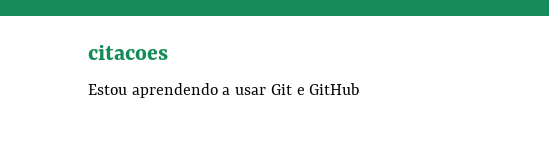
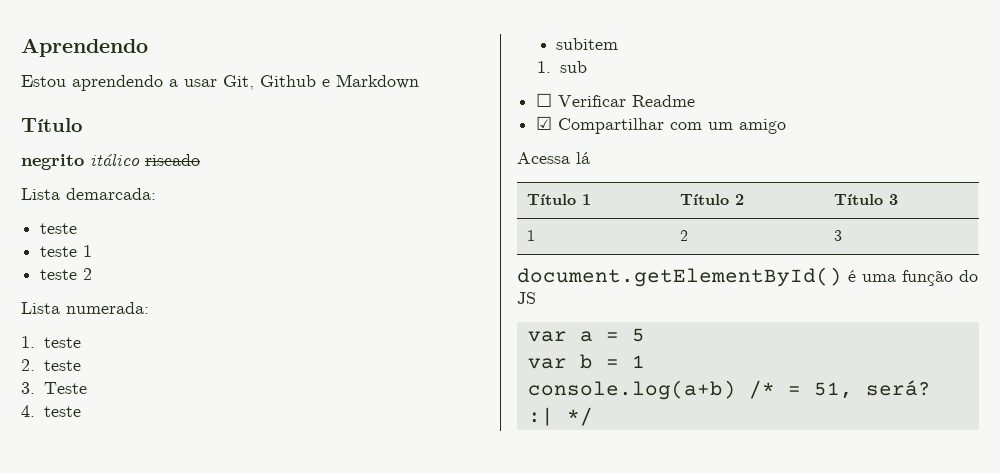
- citacoes
+ Aprendendo
- Estou aprendendo a usar Git e GitHub
+ Estou aprendendo a usar Git, Github e Markdown
+ Título
+ negrito itálico riscado
+ Lista demarcada:
+ teste
+ teste 1
+ teste 2
+ Lista numerada:
+ 1. teste
+ 2. teste
+ 3. Teste
+ 4. teste
+ subitem
+ 1. sub
+ ☐ Verificar Readme
+ ☑ Compartilhar com um amigo
+ Acessa lá
+ Título 1 | Título 2 | Título 3
+ 1 | 2 | 3
+ document.getElementById() é uma função do JS
+ var a = 5
+ var b = 1
+ console.log(a+b) /* = 51, será? :| */

